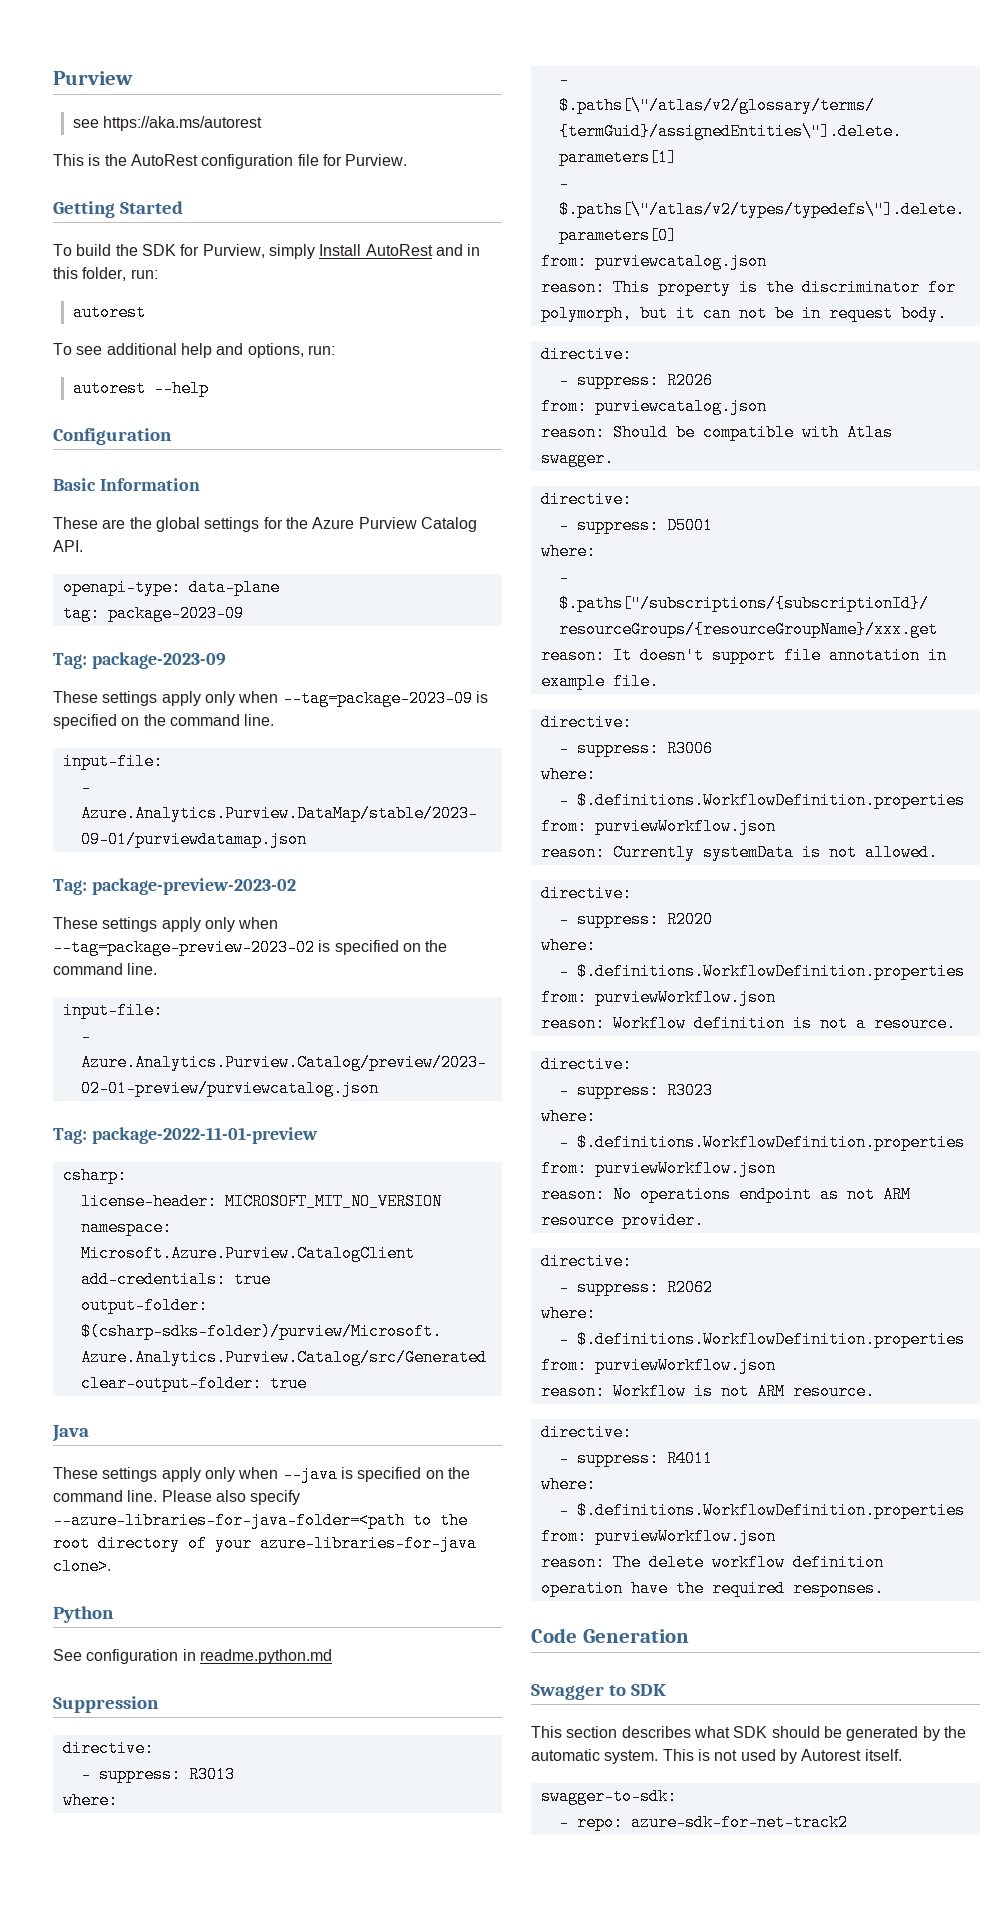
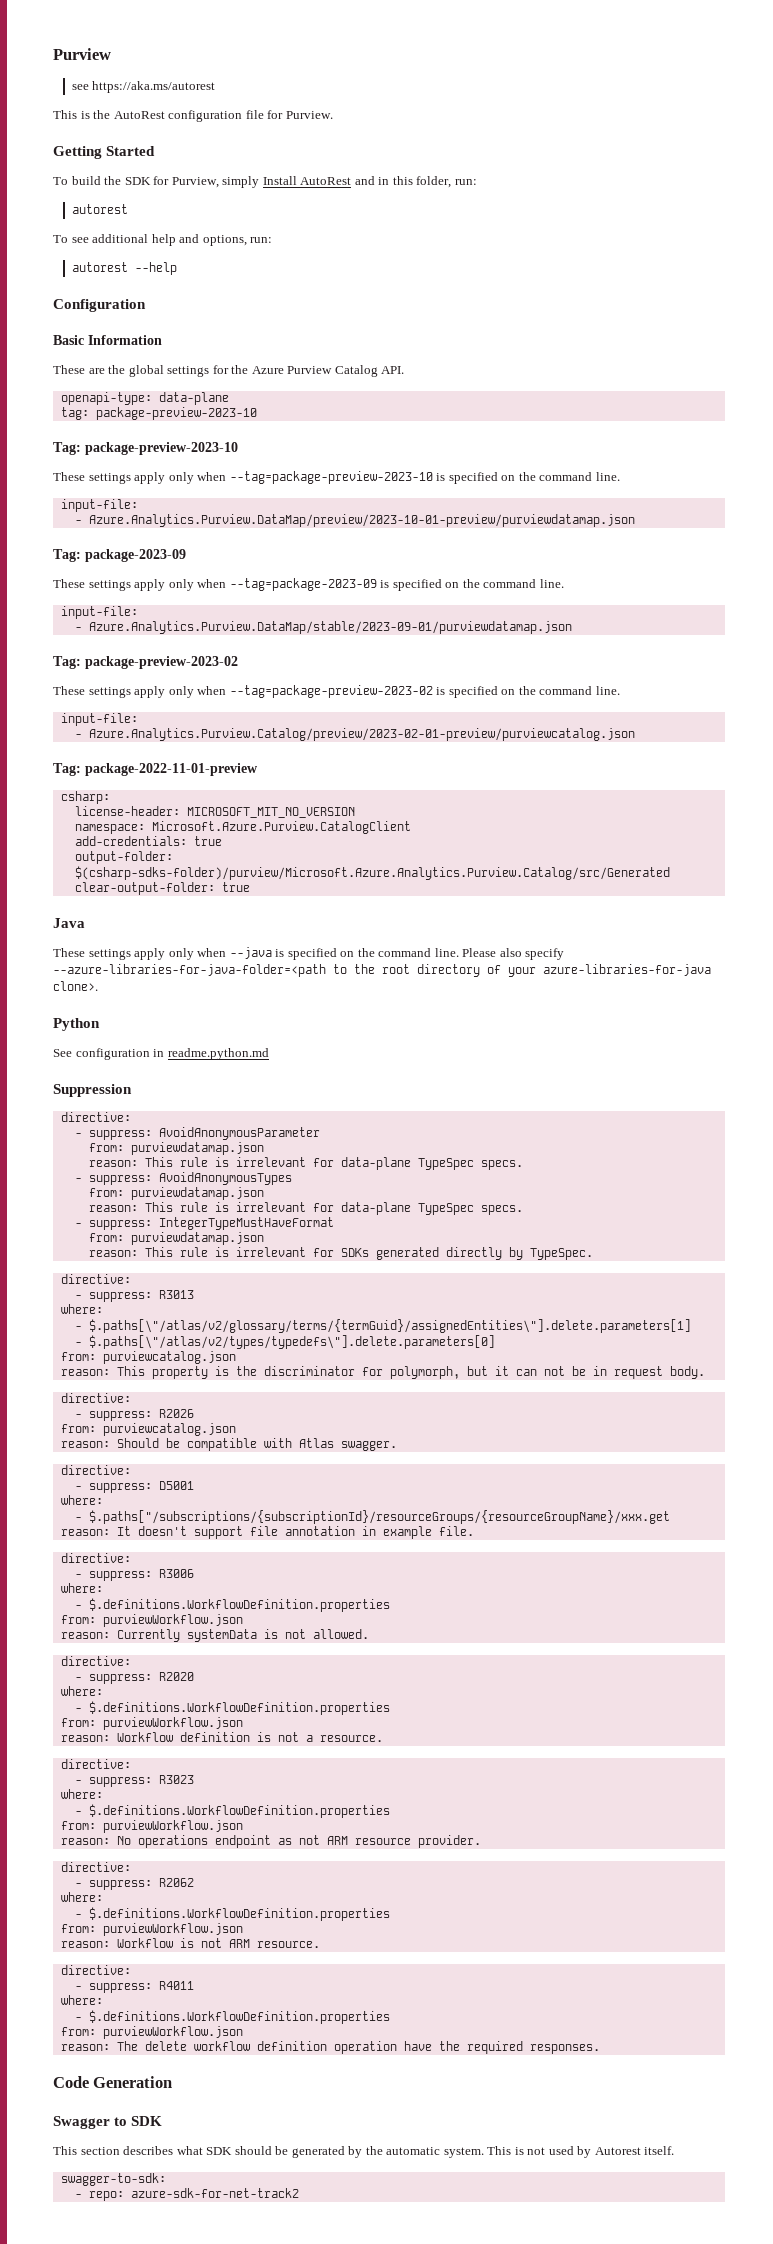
- tag: package-2023-09
+ tag: package-preview-2023-10
+ Tag: package-preview-2023-10
+ These settings apply only when --tag=package-preview-2023-10 is specified on the command line.
+ input-file:
+ - Azure.Analytics.Purview.DataMap/preview/2023-10-01-preview/purviewdatamap.json
+ - suppress: AvoidAnonymousParameter
+ from: purviewdatamap.json
+ reason: This rule is irrelevant for data-plane TypeSpec specs.
+ - suppress: AvoidAnonymousTypes
+ from: purviewdatamap.json
+ reason: This rule is irrelevant for data-plane TypeSpec specs.
+ - suppress: IntegerTypeMustHaveFormat
+ from: purviewdatamap.json
+ reason: This rule is irrelevant for SDKs generated directly by TypeSpec.
+ directive:

